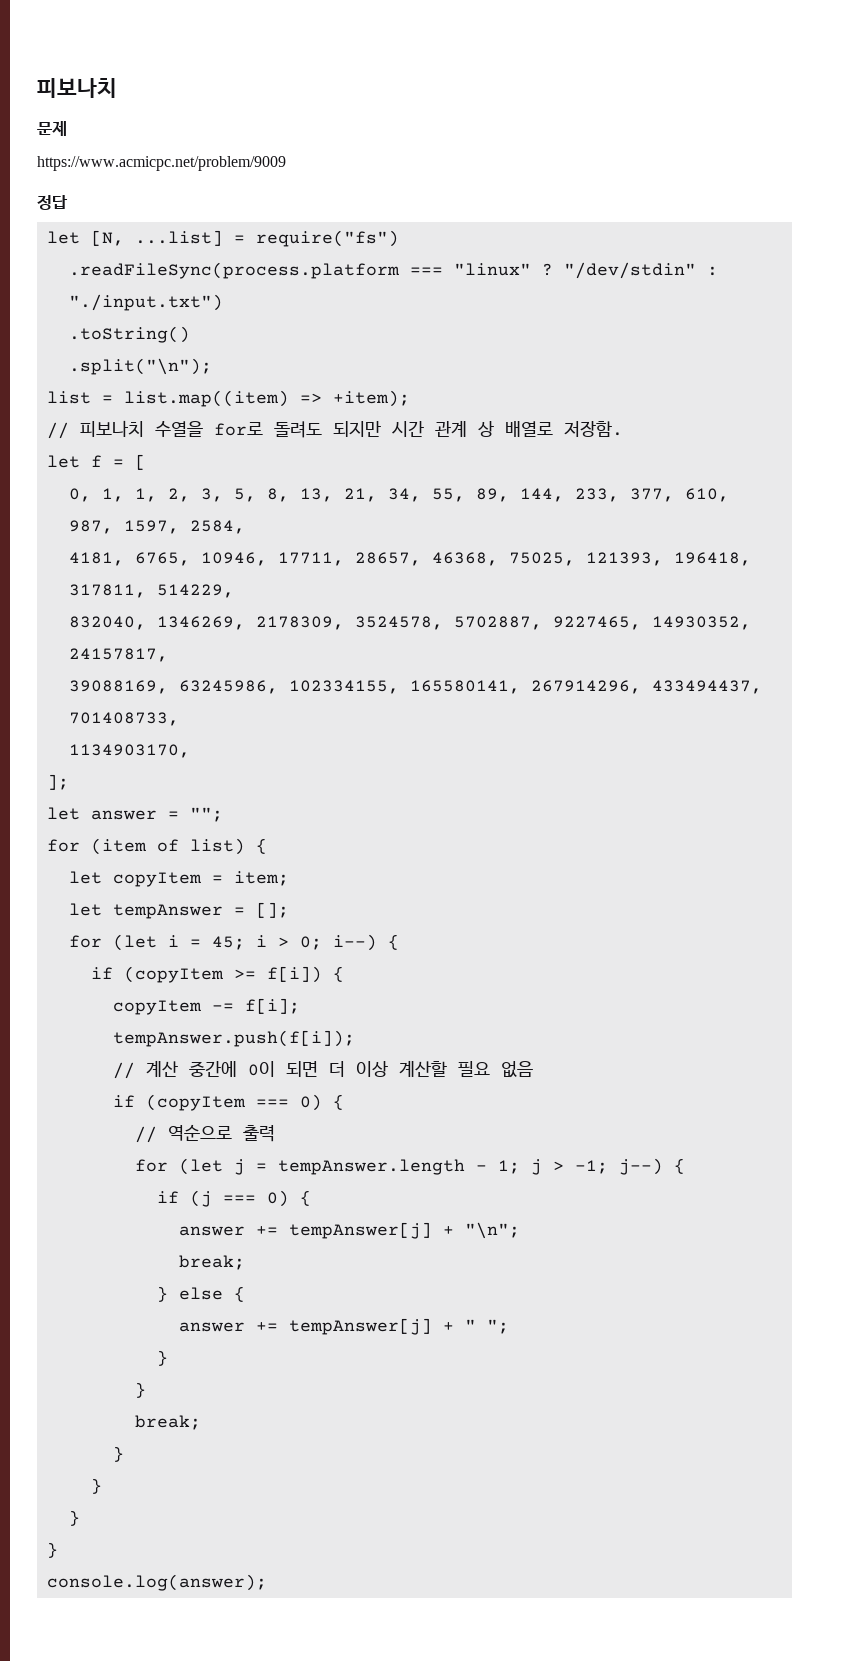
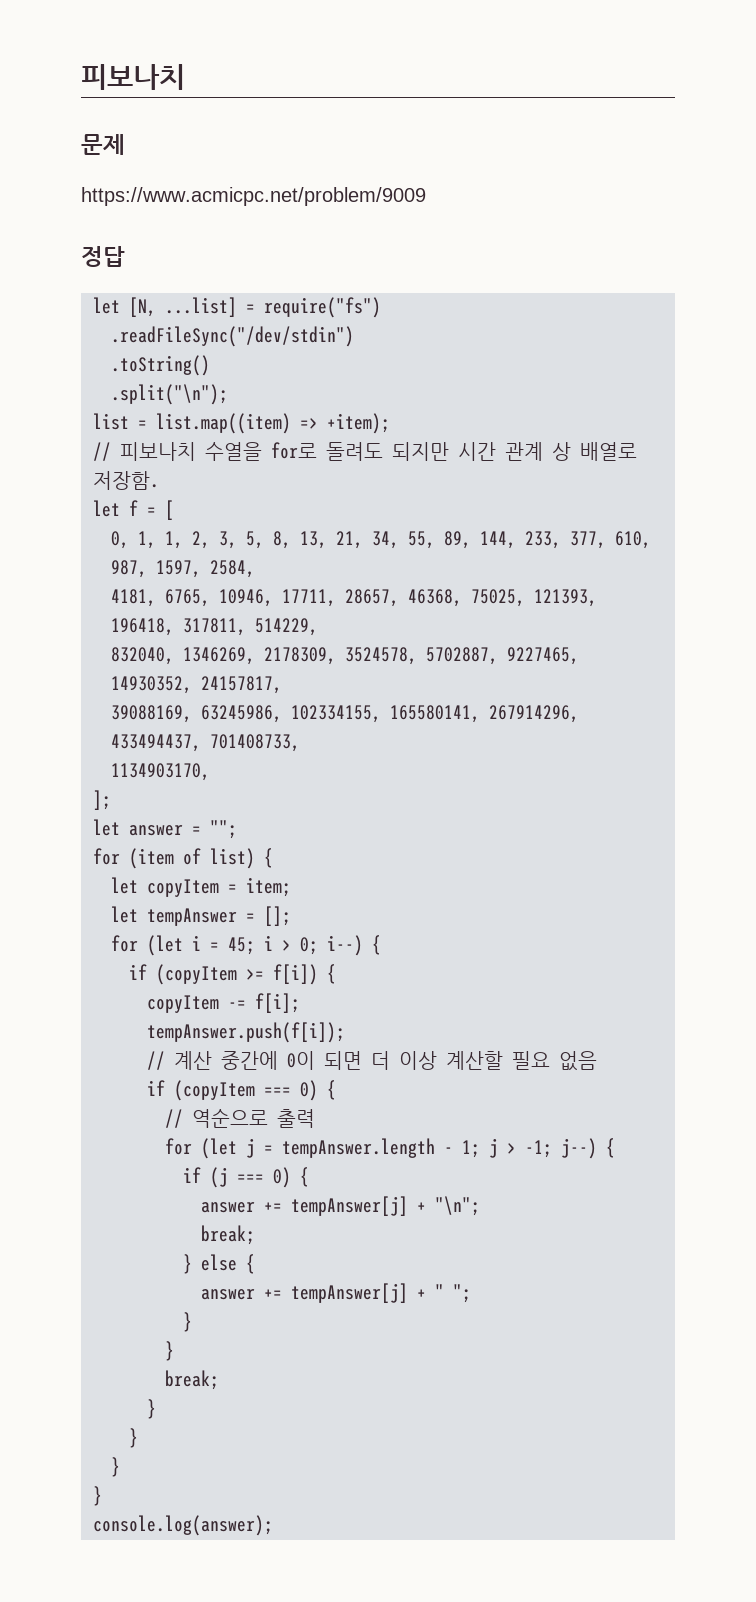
- .readFileSync(process.platform === "linux" ? "/dev/stdin" : "./input.txt")
+ .readFileSync("/dev/stdin")

